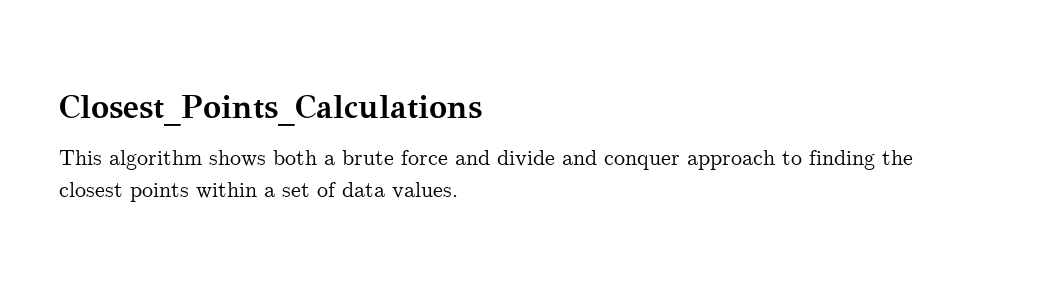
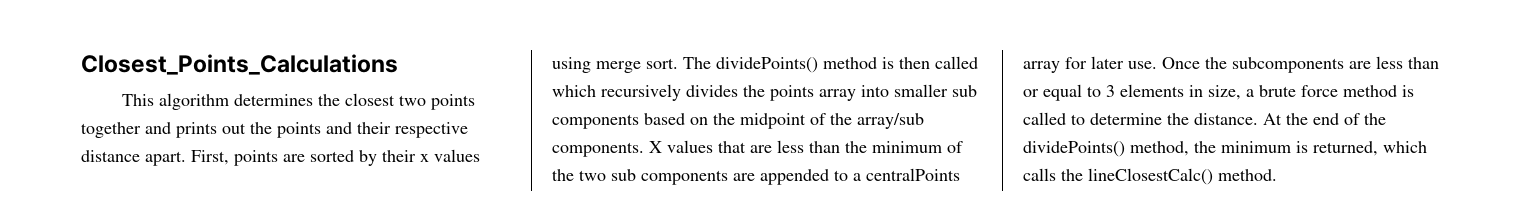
- This algorithm shows both a brute force and divide and conquer approach to finding the closest points within a set of data values.
+ This algorithm determines the closest two points together and prints out the points and their respective distance apart. First, points are sorted by their x values using merge sort. The dividePoints() method is then called which recursively divides the points array into smaller sub components based on the midpoint of the array/sub components. X values that are less than the minimum of the two sub components are appended to a centralPoints array for later use. Once the subcomponents are less than or equal to 3 elements in size, a brute force method is called to determine the distance. At the end of the dividePoints() method, the minimum is returned, which calls the lineClosestCalc() method.

